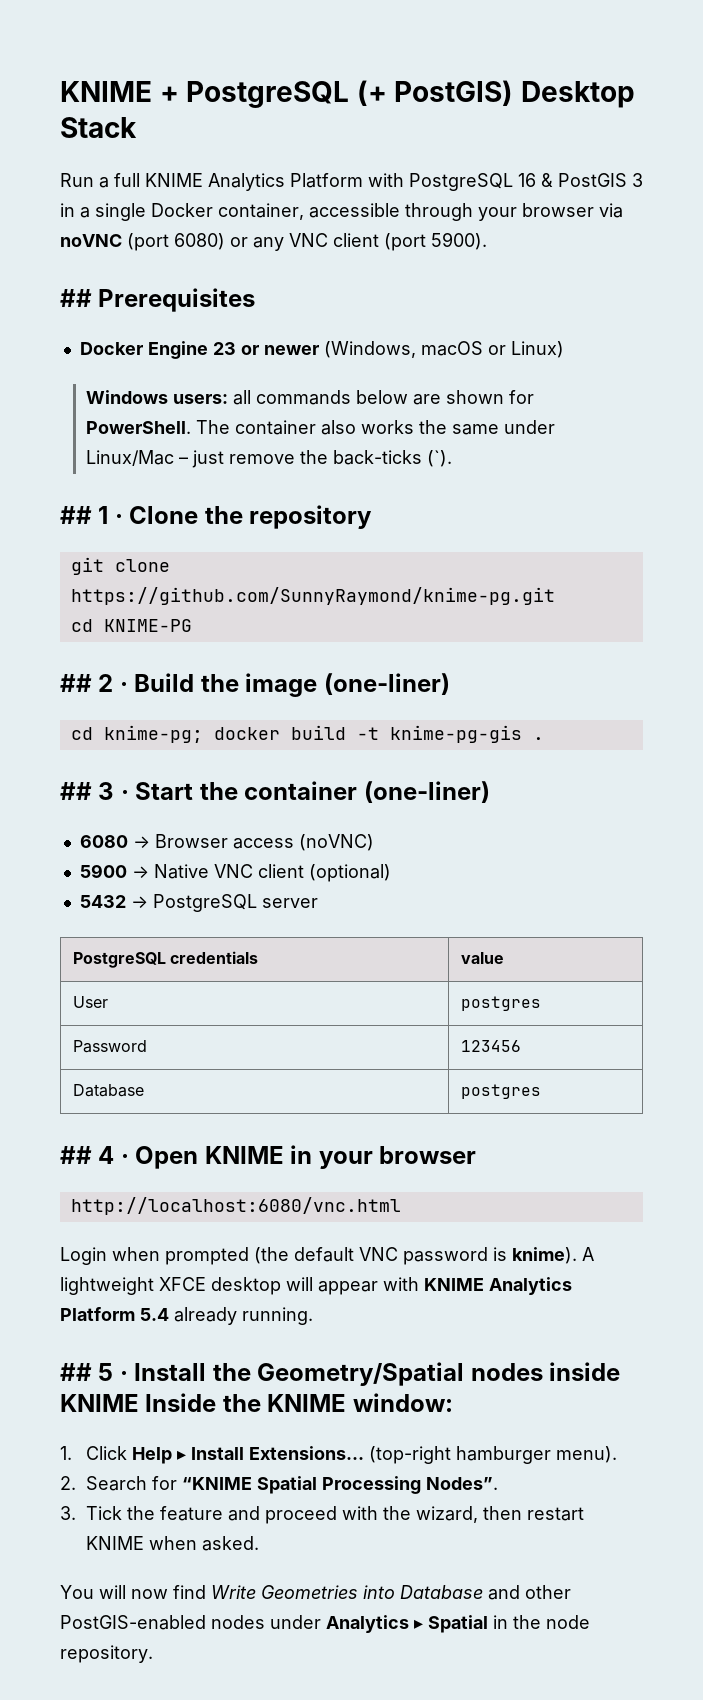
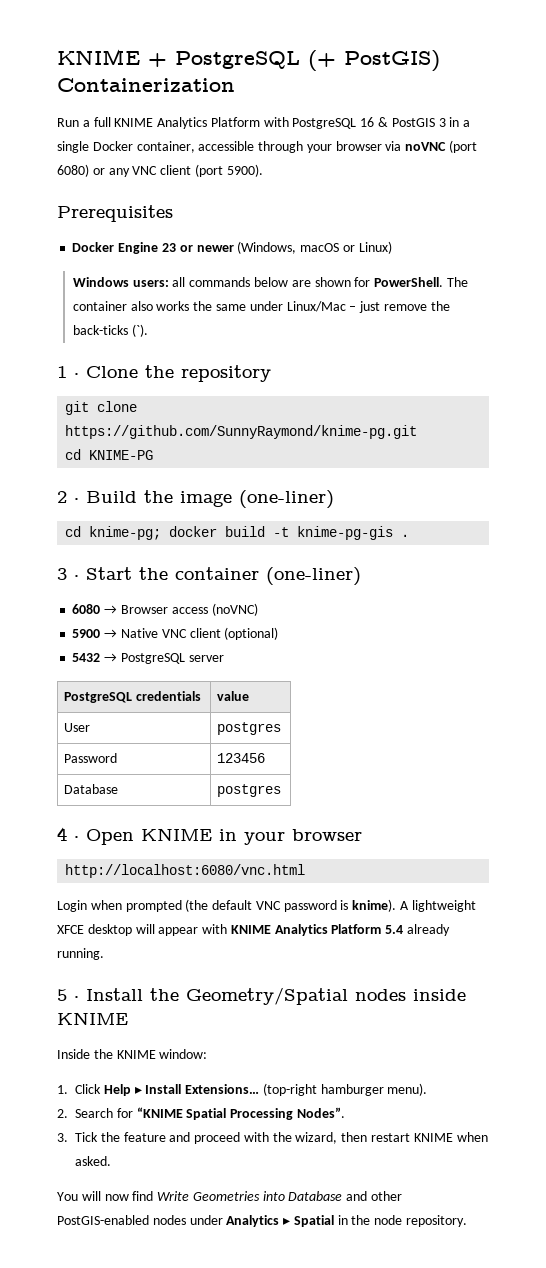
- KNIME + PostgreSQL (+ PostGIS) Desktop Stack
+ KNIME + PostgreSQL (+ PostGIS) Containerization
- ## Prerequisites
+ Prerequisites
- ## 1 · Clone the repository
+ 1 · Clone the repository
- ## 2 · Build the image (one-liner)
+ 2 · Build the image (one-liner)
- ## 3 · Start the container (one-liner)
+ 3 · Start the container (one-liner)
- ## 4 · Open KNIME in your browser
+ 4 · Open KNIME in your browser
- ## 5 · Install the Geometry/Spatial nodes inside KNIME Inside the KNIME window:
+ 5 · Install the Geometry/Spatial nodes inside KNIME
+ Inside the KNIME window:

